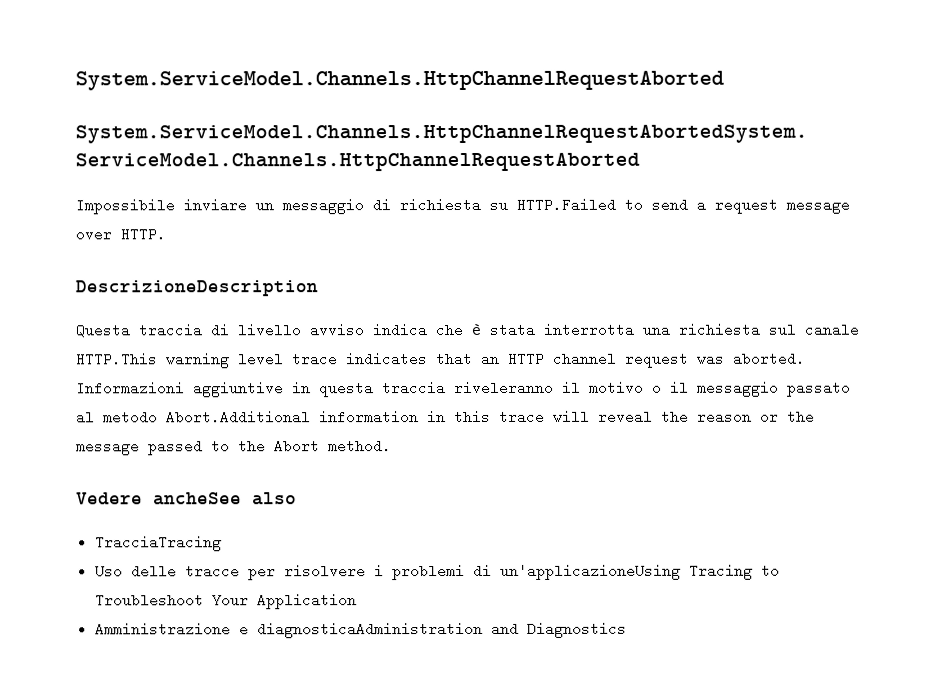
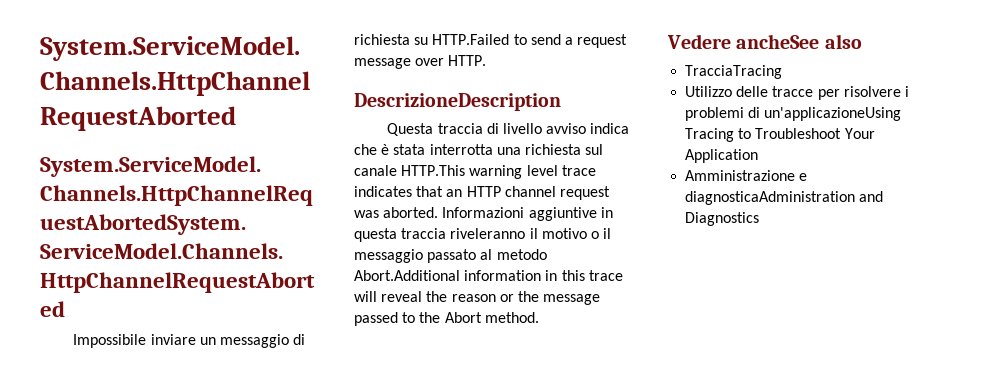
- Uso delle tracce per risolvere i problemi di un'applicazioneUsing Tracing to Troubleshoot Your Application
+ Utilizzo delle tracce per risolvere i problemi di un'applicazioneUsing Tracing to Troubleshoot Your Application

